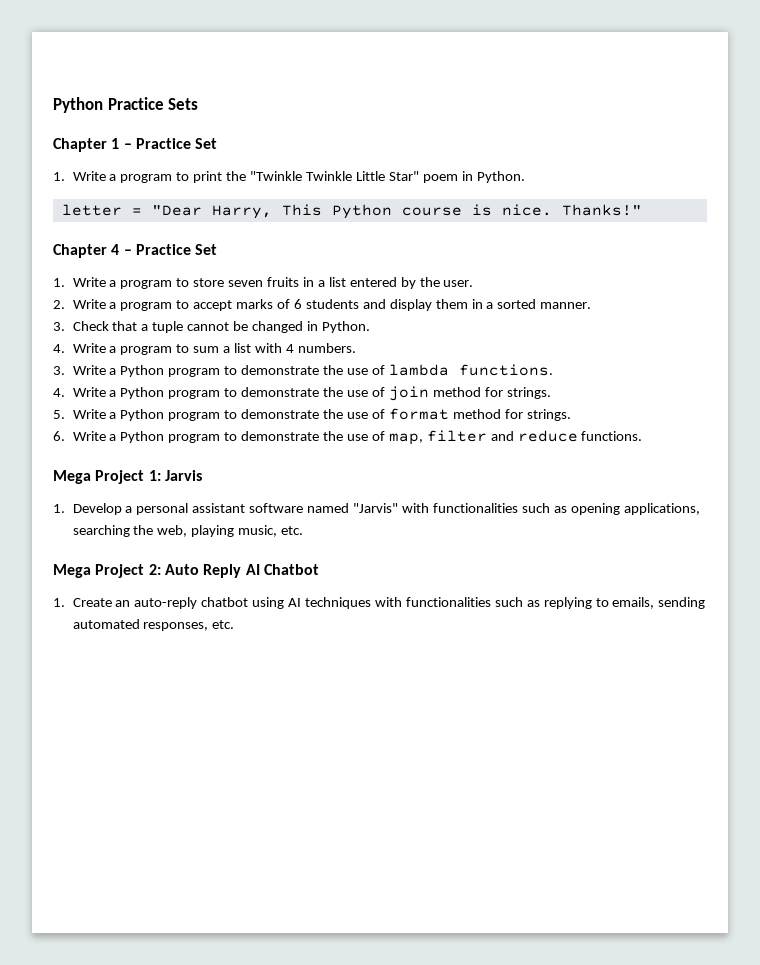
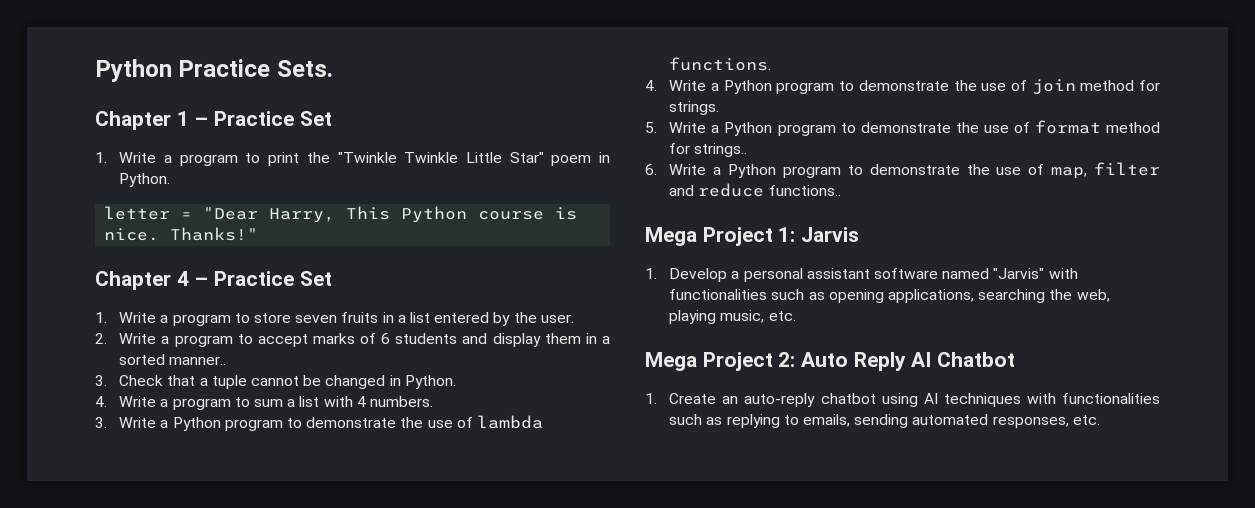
- Python Practice Sets
+ Python Practice Sets.
- 2. Write a program to accept marks of 6 students and display them in a sorted manner.
+ 2. Write a program to accept marks of 6 students and display them in a sorted manner..
- 5. Write a Python program to demonstrate the use of format method for strings.
+ 5. Write a Python program to demonstrate the use of format method for strings..
- 6. Write a Python program to demonstrate the use of map, filter and reduce functions.
+ 6. Write a Python program to demonstrate the use of map, filter and reduce functions..

